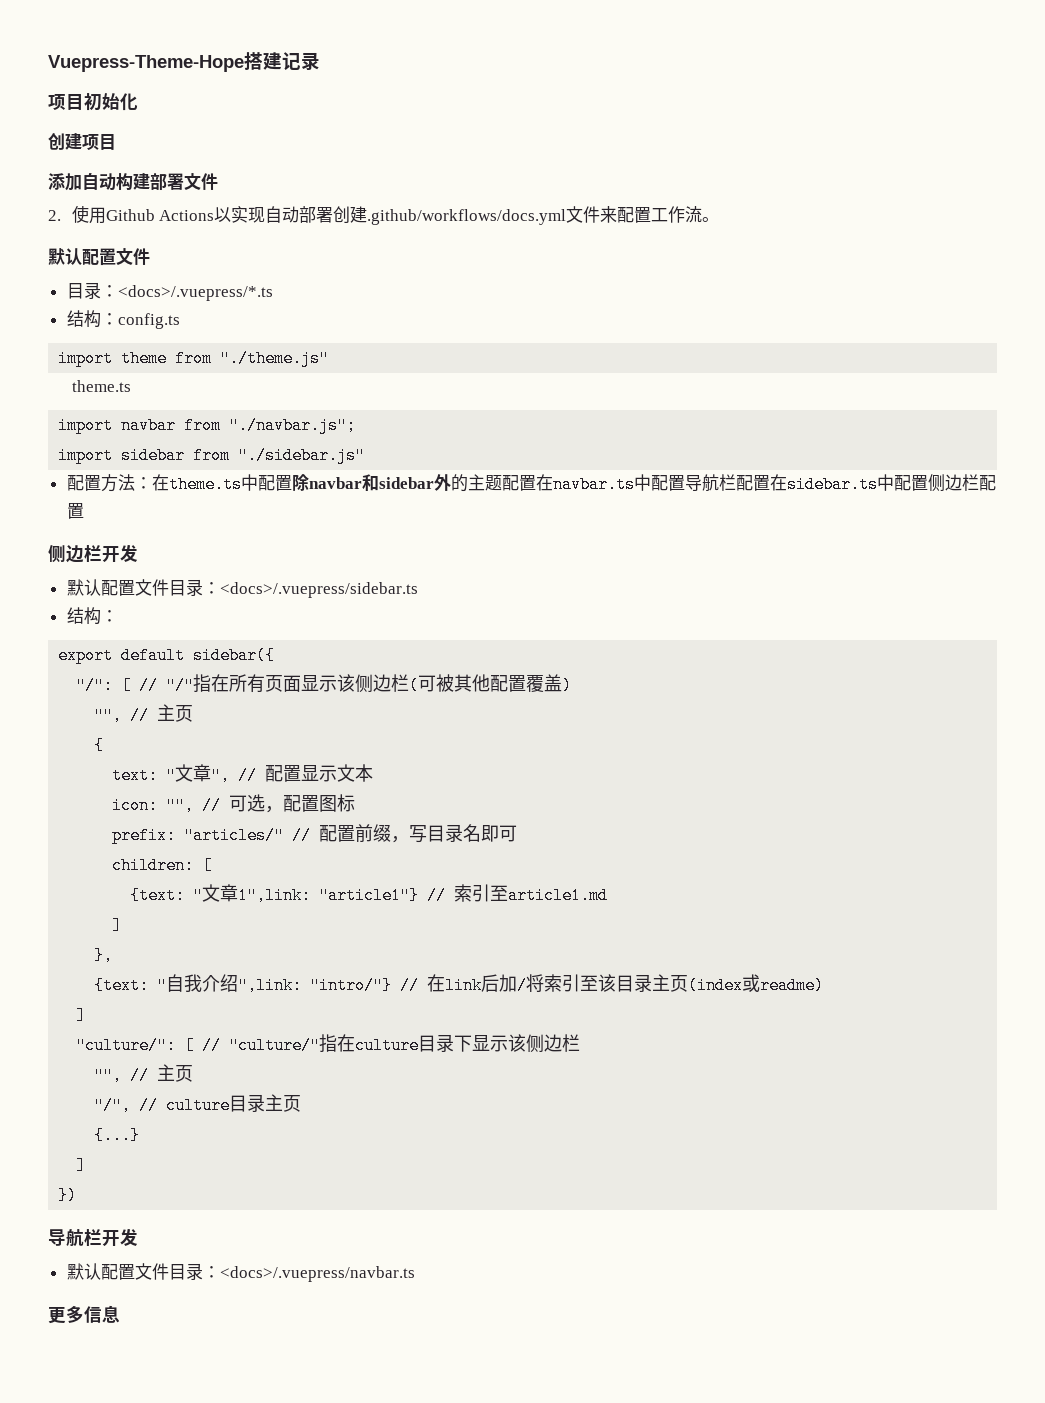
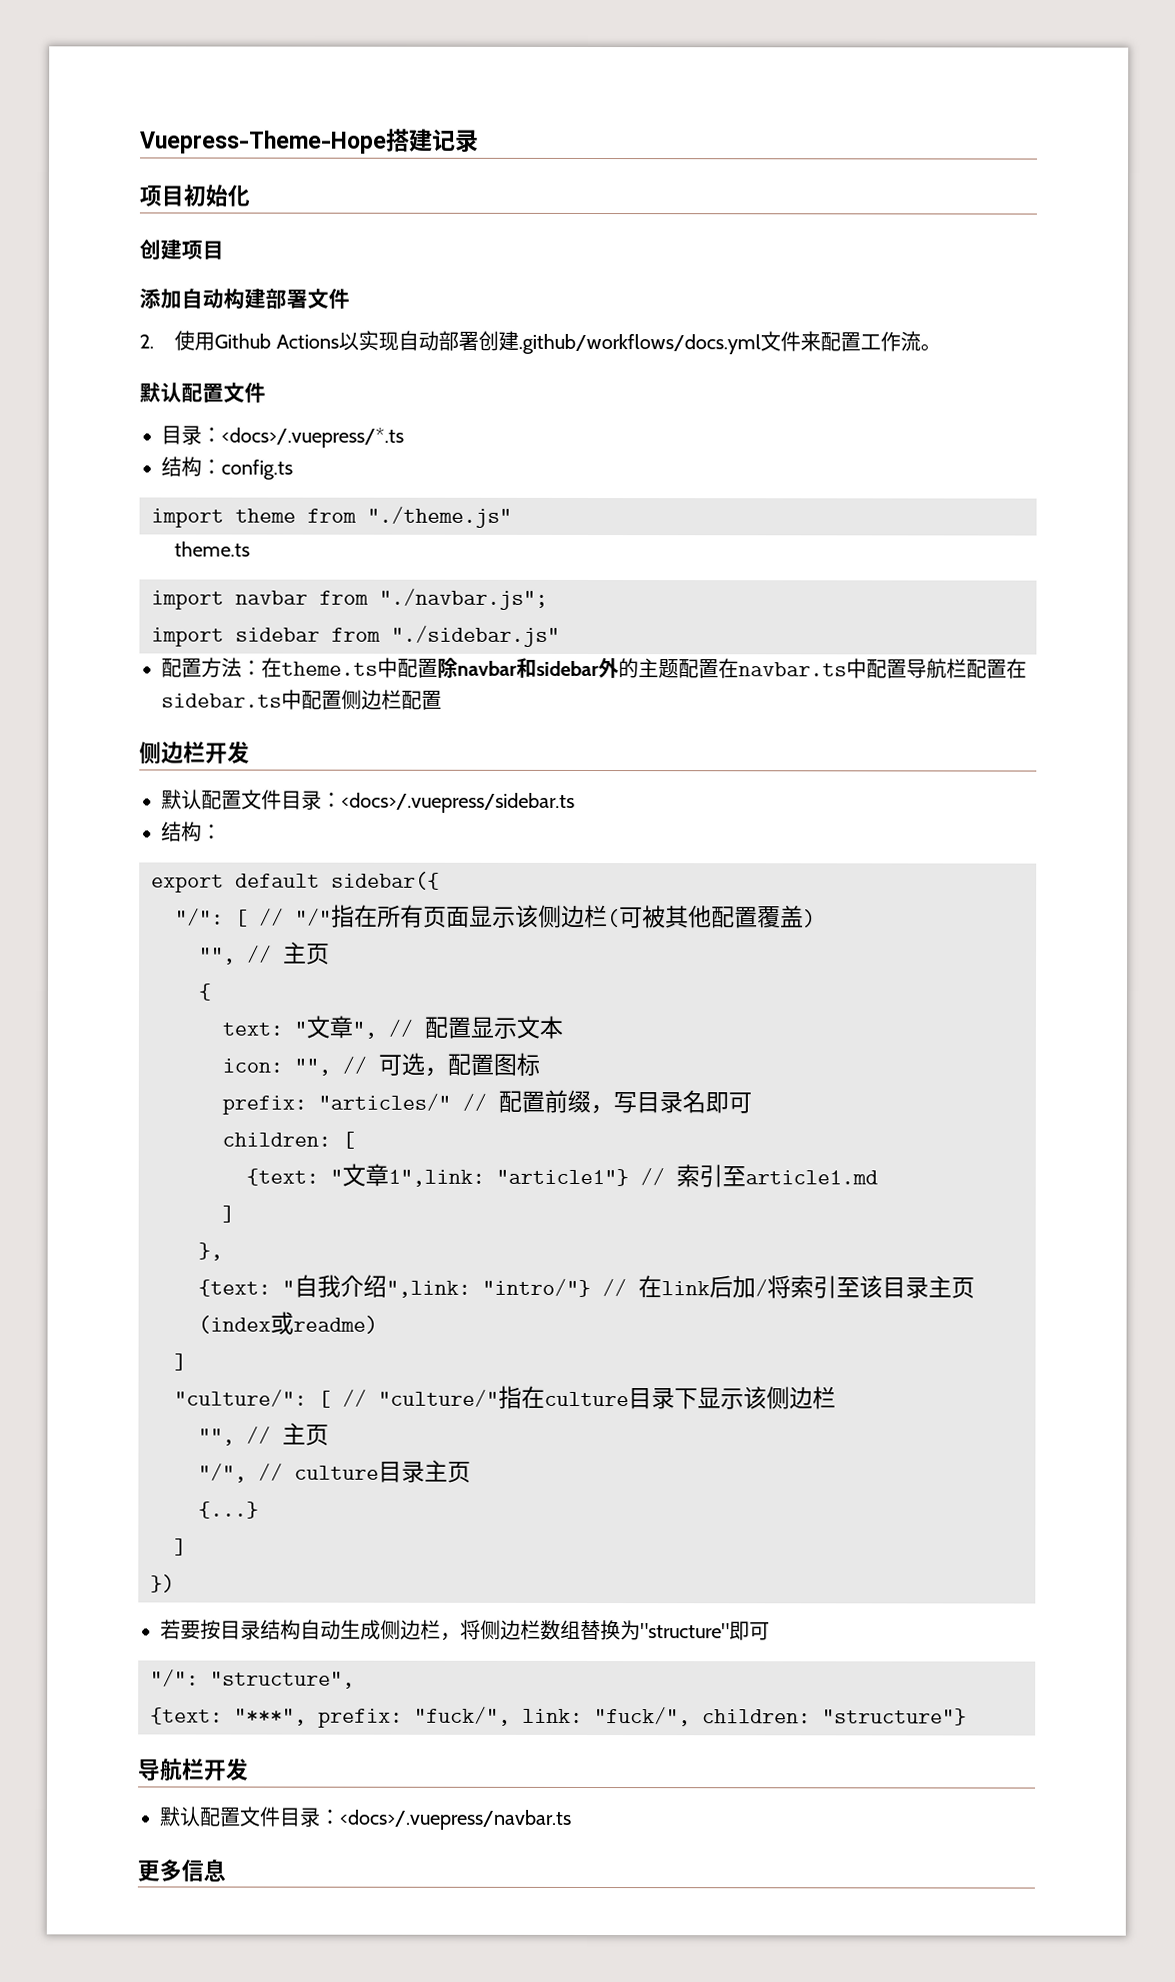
+ 若要按目录结构自动生成侧边栏，将侧边栏数组替换为"structure"即可
+ "/": "structure",
+ {text: "***", prefix: "fuck/", link: "fuck/", children: "structure"}

